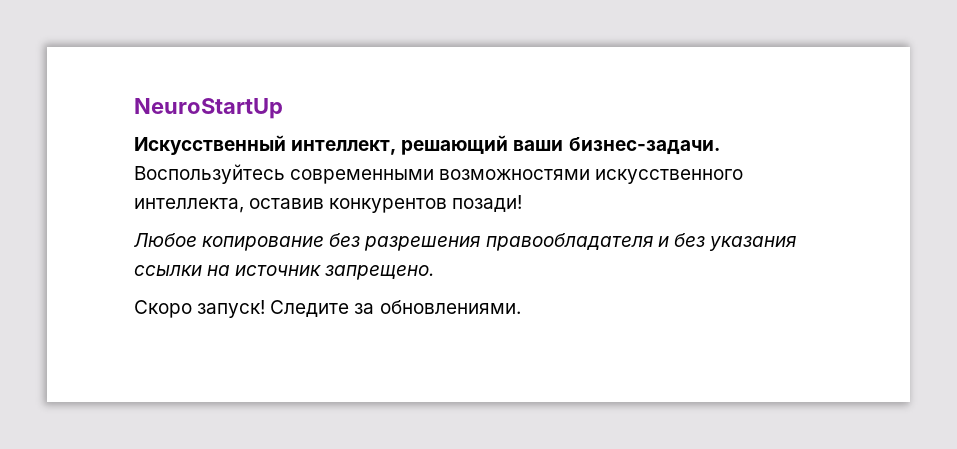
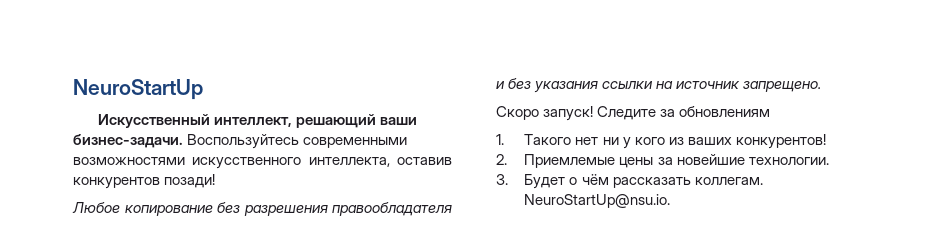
- Следите за обновлениями.
+ Следите за обновлениям
+ 1. Такого нет ни у кого из ваших конкурентов!
+ 2. Приемлемые цены за новейшие технологии.
+ 3. Будет о чём рассказать коллегам. NeuroStartUp@nsu.io.

